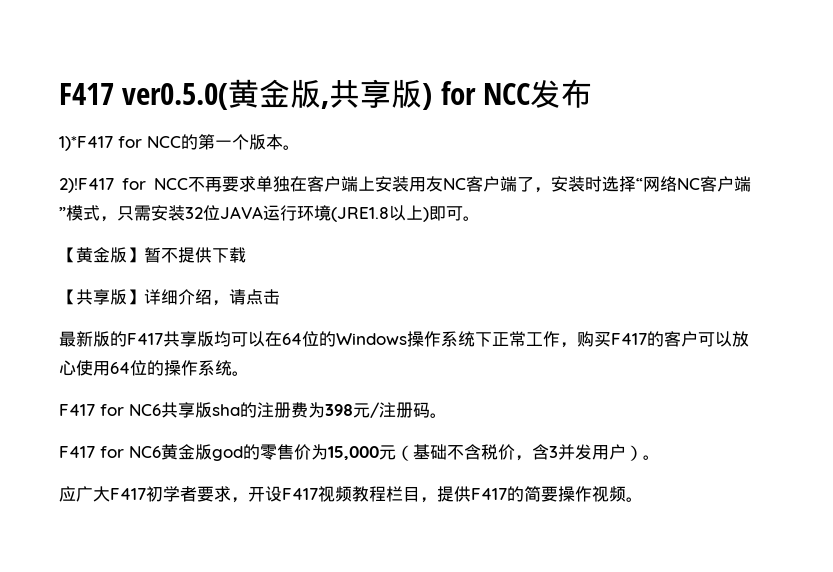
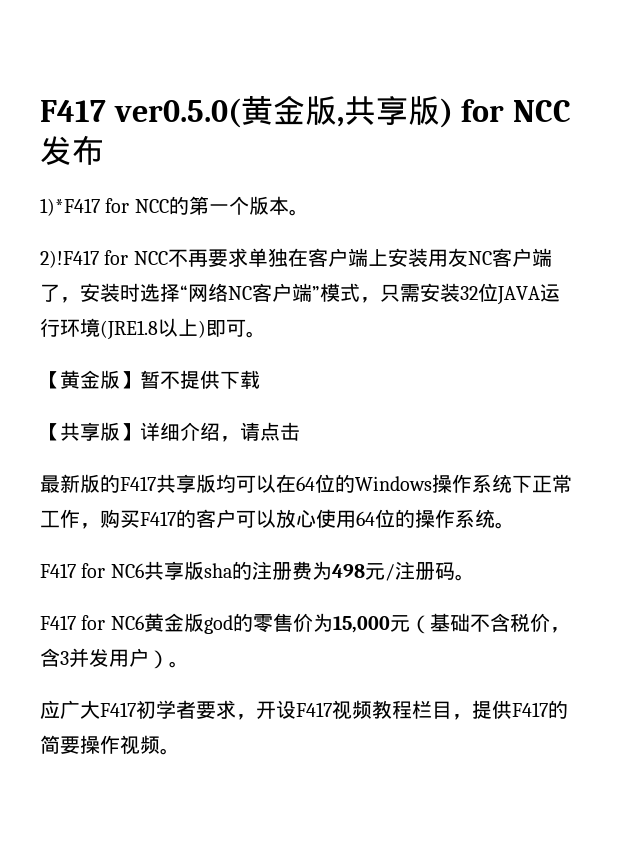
- F417 for NC6共享版sha的注册费为398元/注册码。
+ F417 for NC6共享版sha的注册费为498元/注册码。

